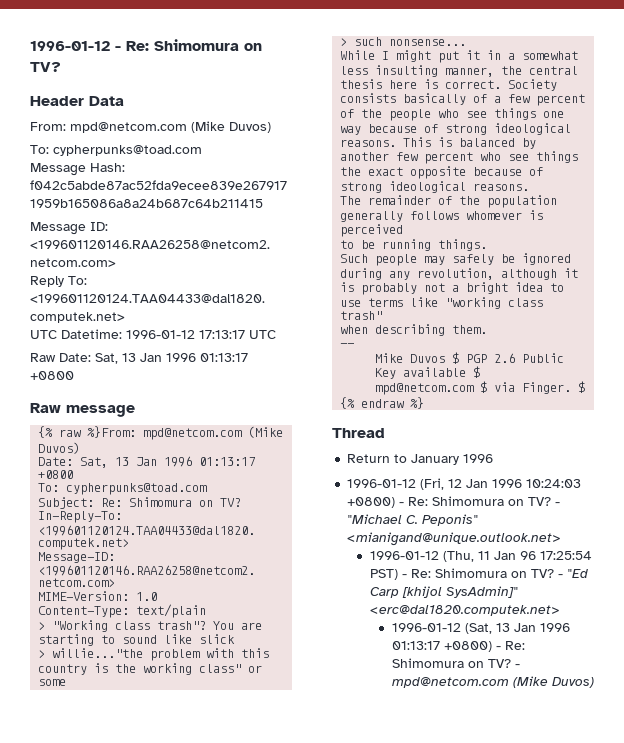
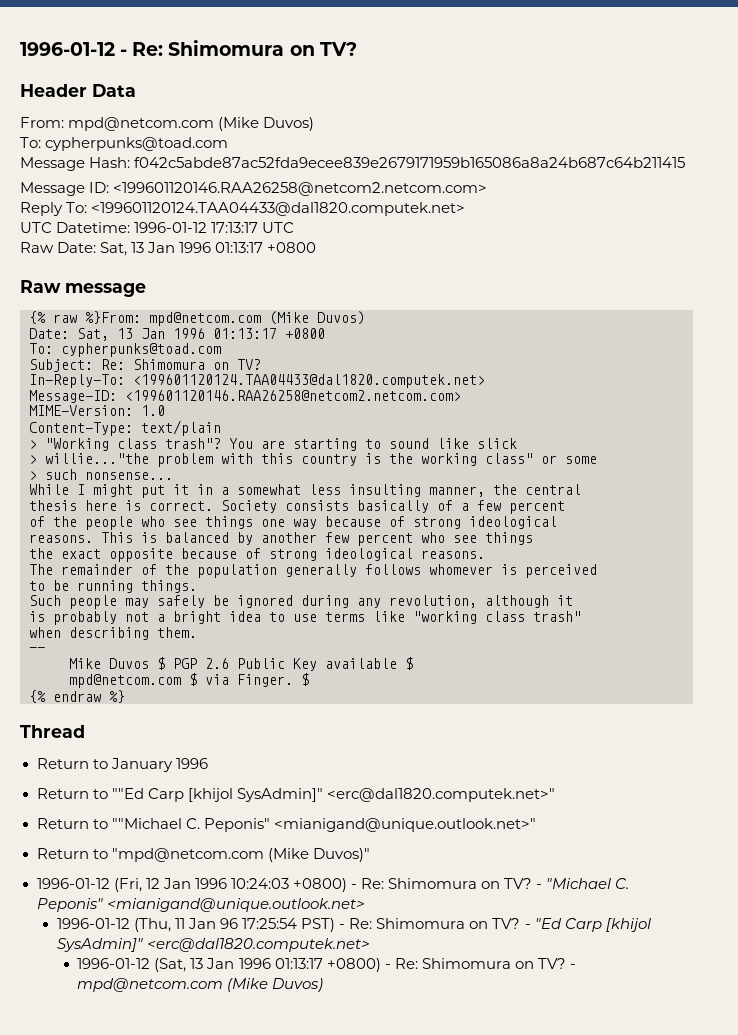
+ Return to ""Ed Carp [khijol SysAdmin]" <erc@dal1820.computek.net>"
+ Return to ""Michael C. Peponis" <mianigand@unique.outlook.net>"
+ Return to "mpd@netcom.com (Mike Duvos)"

